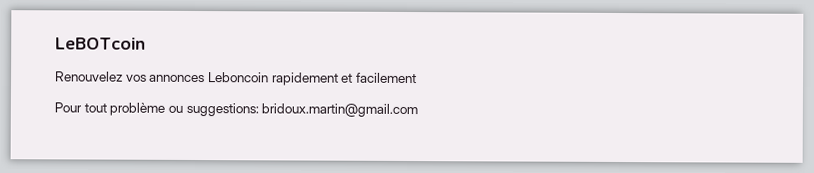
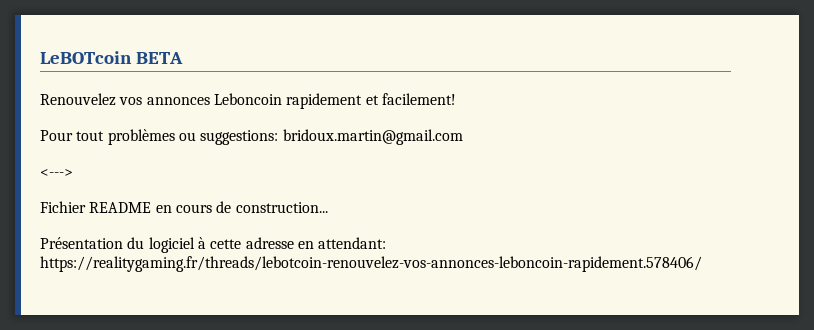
- LeBOTcoin
+ LeBOTcoin BETA
- Renouvelez vos annonces Leboncoin rapidement et facilement
+ Renouvelez vos annonces Leboncoin rapidement et facilement!
- Pour tout problème ou suggestions: bridoux.martin@gmail.com
+ Pour tout problèmes ou suggestions: bridoux.martin@gmail.com
+ <--->
+ Fichier README en cours de construction...
+ Présentation du logiciel à cette adresse en attendant: https://realitygaming.fr/threads/lebotcoin-renouvelez-vos-annonces-leboncoin-rapidement.578406/

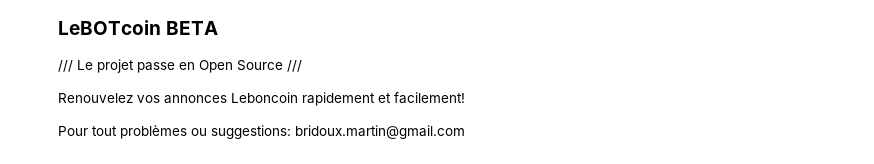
+ /// Le projet passe en Open Source ///
- <--->
- Fichier README en cours de construction...
- Présentation du logiciel à cette adresse en attendant: https://realitygaming.fr/threads/lebotcoin-renouvelez-vos-annonces-leboncoin-rapidement.578406/

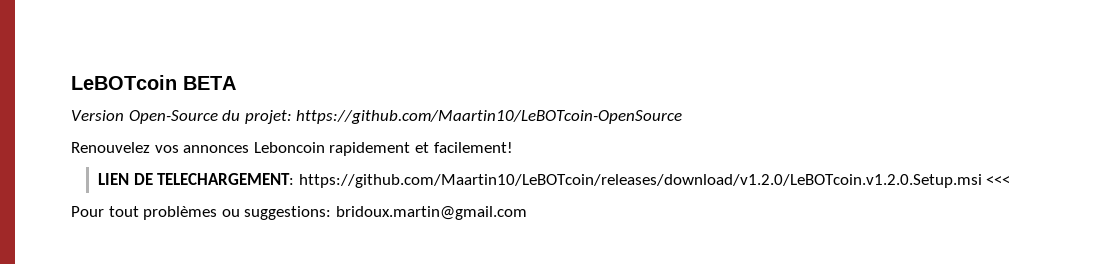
- /// Le projet passe en Open Source ///
+ Version Open-Source du projet: https://github.com/Maartin10/LeBOTcoin-OpenSource
+ LIEN DE TELECHARGEMENT: https://github.com/Maartin10/LeBOTcoin/releases/download/v1.2.0/LeBOTcoin.v1.2.0.Setup.msi <<<

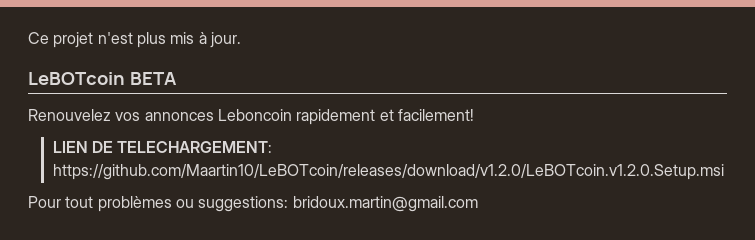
+ Ce projet n'est plus mis à jour.
  LeBOTcoin BETA
- Version Open-Source du projet: https://github.com/Maartin10/LeBOTcoin-OpenSource
- LIEN DE TELECHARGEMENT: https://github.com/Maartin10/LeBOTcoin/releases/download/v1.2.0/LeBOTcoin.v1.2.0.Setup.msi <<<
+ LIEN DE TELECHARGEMENT: https://github.com/Maartin10/LeBOTcoin/releases/download/v1.2.0/LeBOTcoin.v1.2.0.Setup.msi

